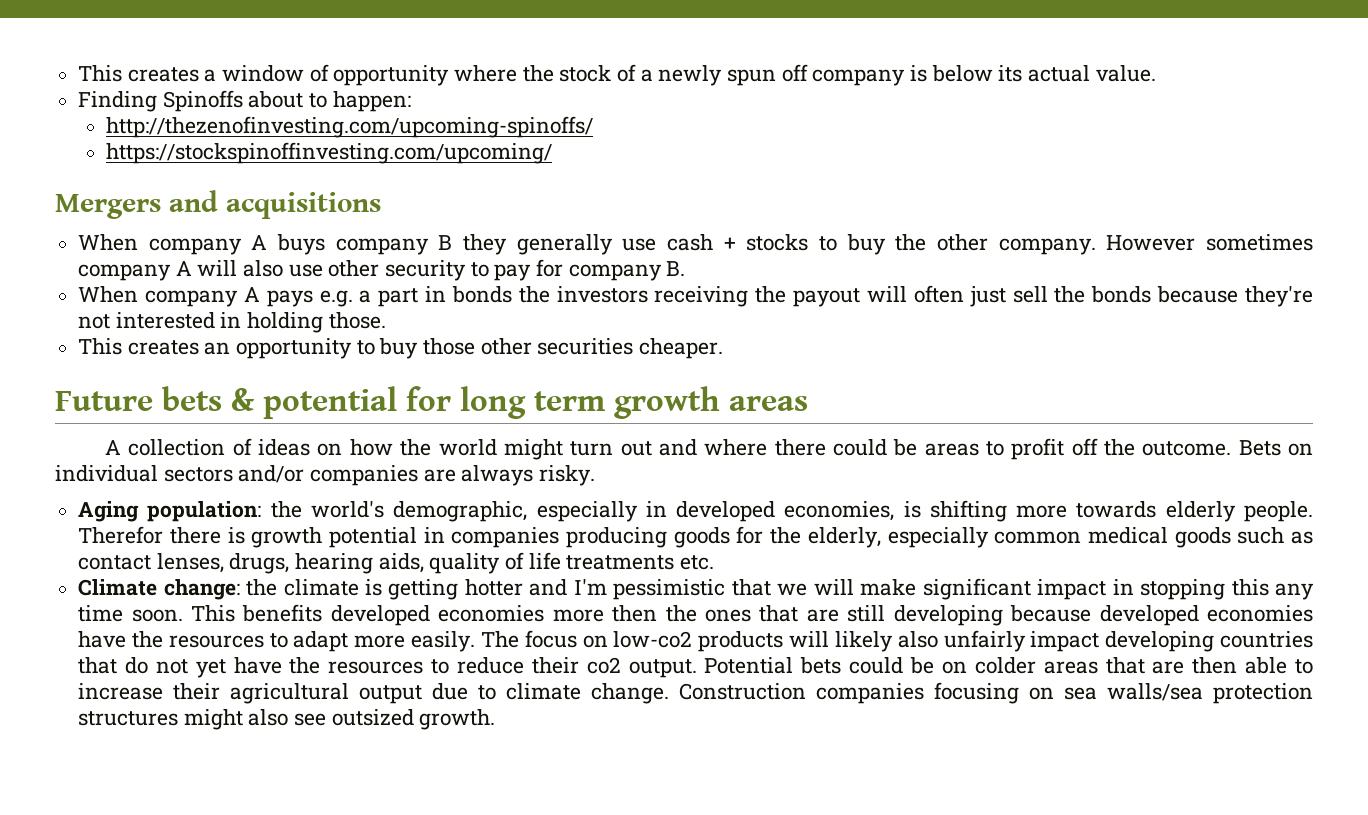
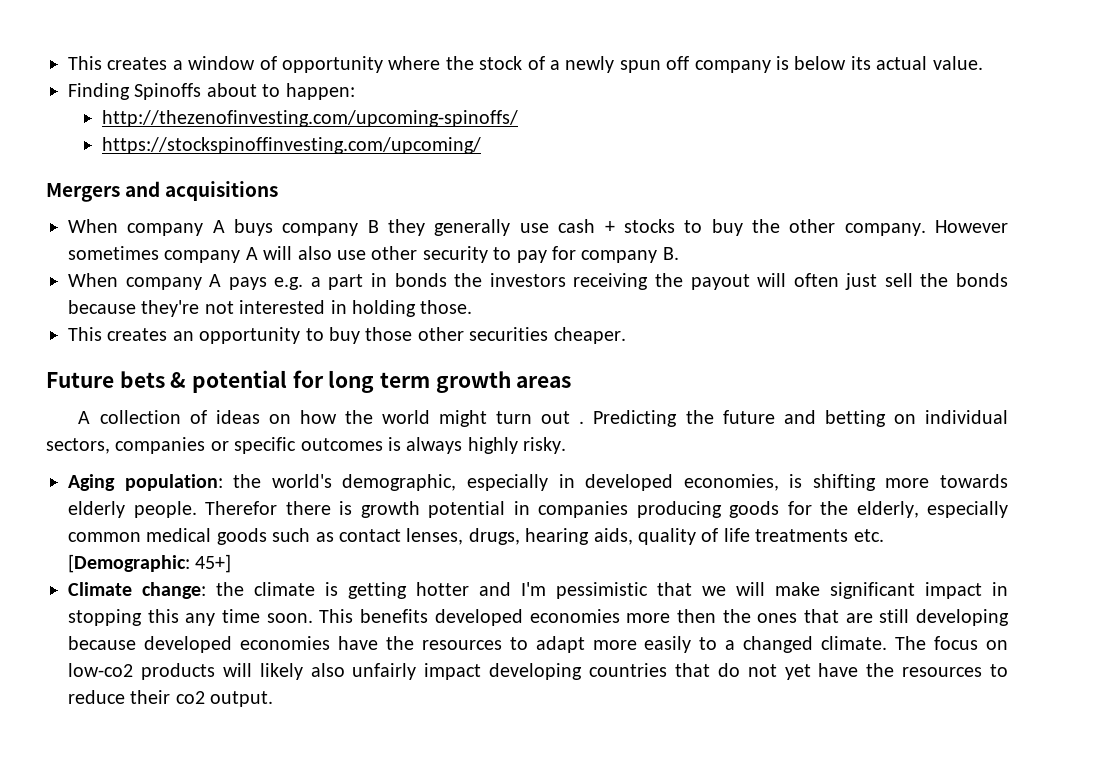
- A collection of ideas on how the world might turn out and where there could be areas to profit off the outcome. Bets on individual sectors and/or companies are always risky.
+ A collection of ideas on how the world might turn out . Predicting the future and betting on individual sectors, companies or specific outcomes is always highly risky.
- Therefor there is growth potential in companies producing goods for the elderly, especially common medical goods such as contact lenses, drugs, hearing aids, quality of life treatments etc.
+ Therefor there is growth potential in companies producing goods for the elderly, especially common medical goods such as contact lenses, drugs, hearing aids, quality of life treatments etc. [Demographic: 45+]
- This benefits developed economies more then the ones that are still developing because developed economies have the resources to adapt more easily.
+ This benefits developed economies more then the ones that are still developing because developed economies have the resources to adapt more easily to a changed climate.
- Potential bets could be on colder areas that are then able to increase their agricultural output due to climate change. Construction companies focusing on sea walls/sea protection structures might also see outsized growth.

